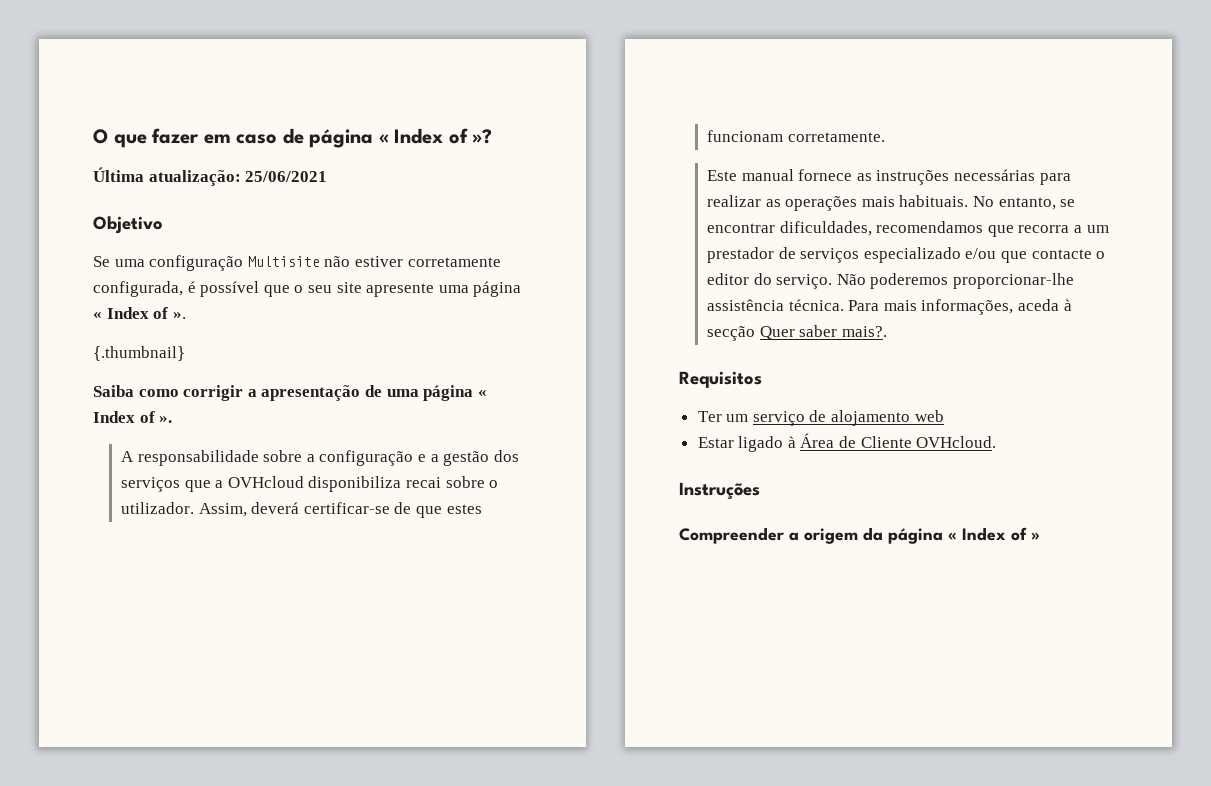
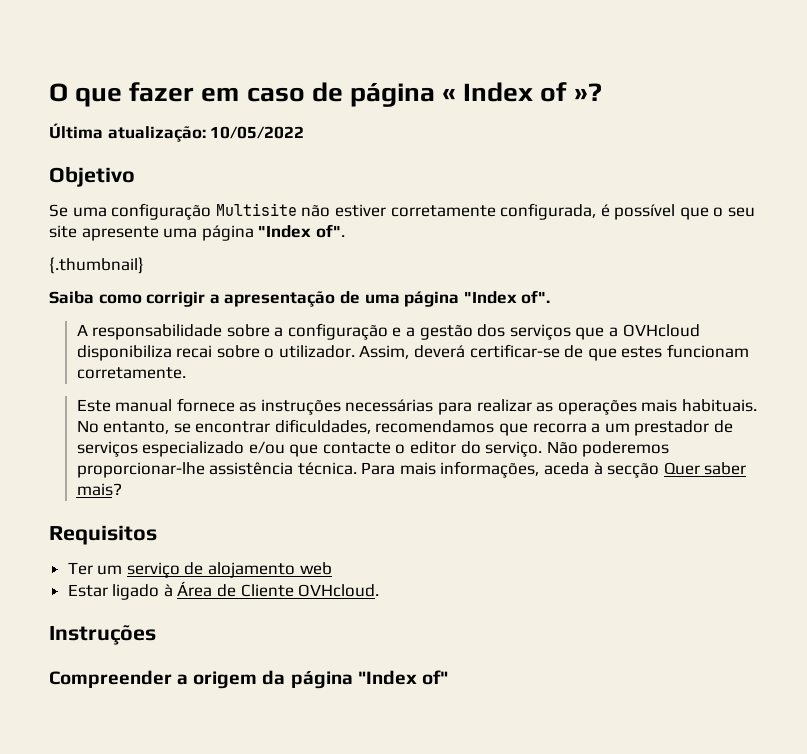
- Última atualização: 25/06/2021
+ Última atualização: 10/05/2022
- Se uma configuração Multisite não estiver corretamente configurada, é possível que o seu site apresente uma página « Index of ».
+ Se uma configuração Multisite não estiver corretamente configurada, é possível que o seu site apresente uma página "Index of".
- Saiba como corrigir a apresentação de uma página « Index of ».
+ Saiba como corrigir a apresentação de uma página "Index of".
- Para mais informações, aceda à secção Quer saber mais?.
+ Para mais informações, aceda à secção Quer saber mais?
- Compreender a origem da página « Index of »
+ Compreender a origem da página "Index of"

